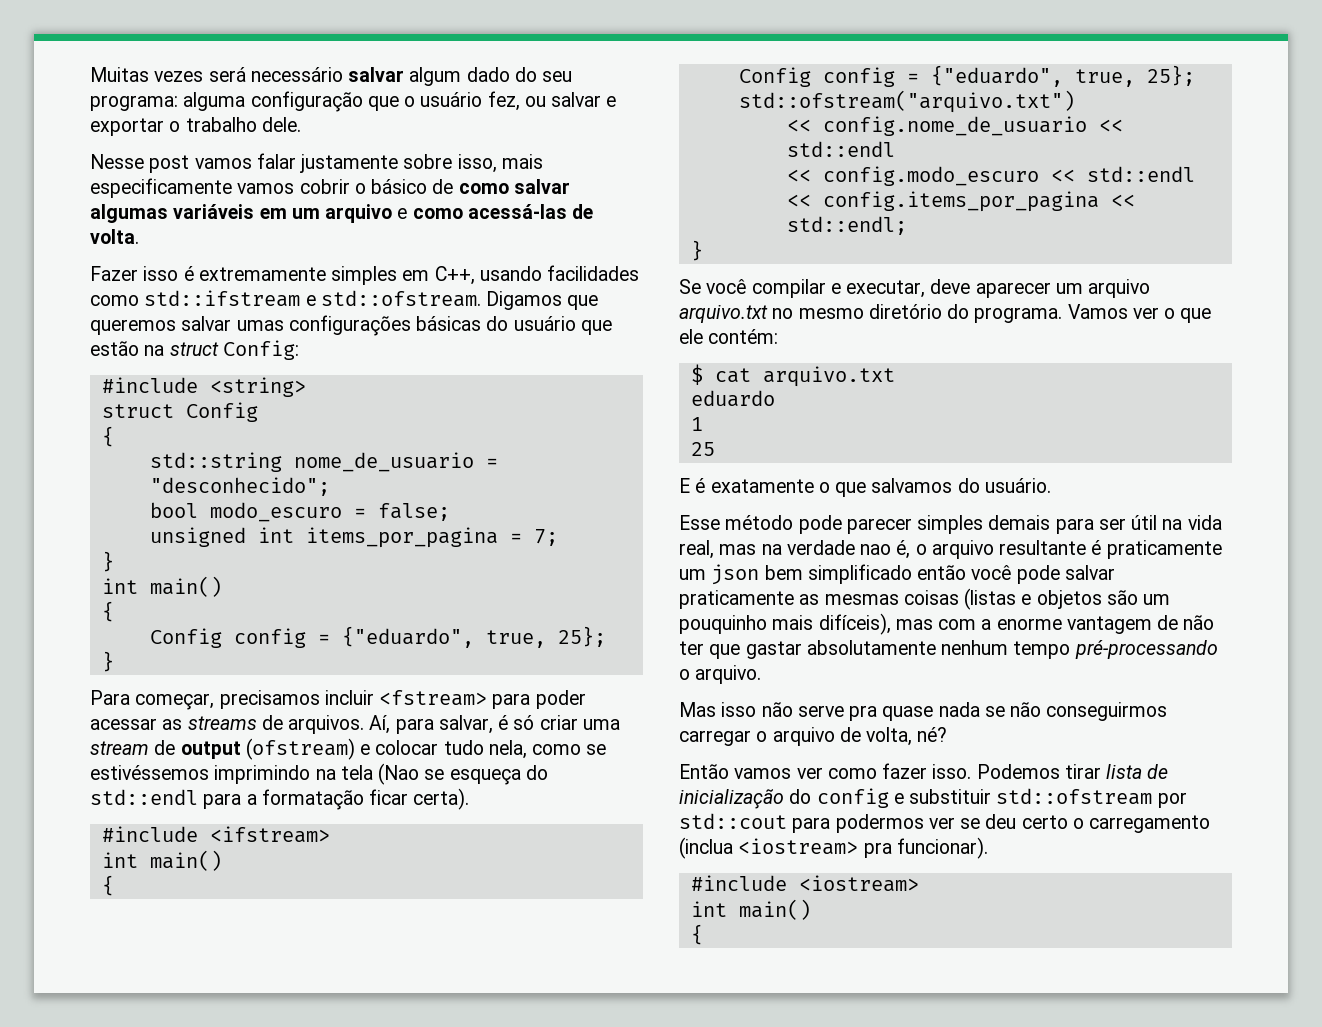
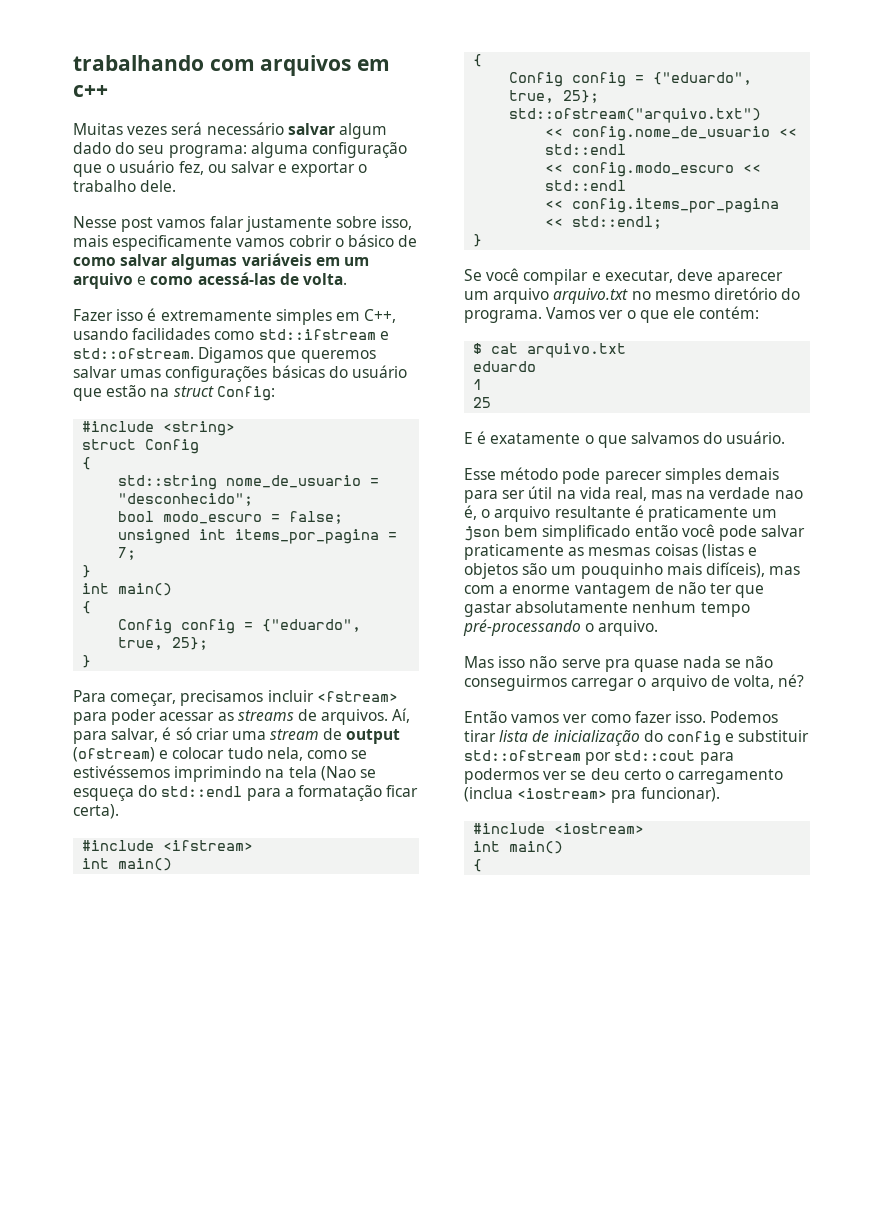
+ trabalhando com arquivos em c++

